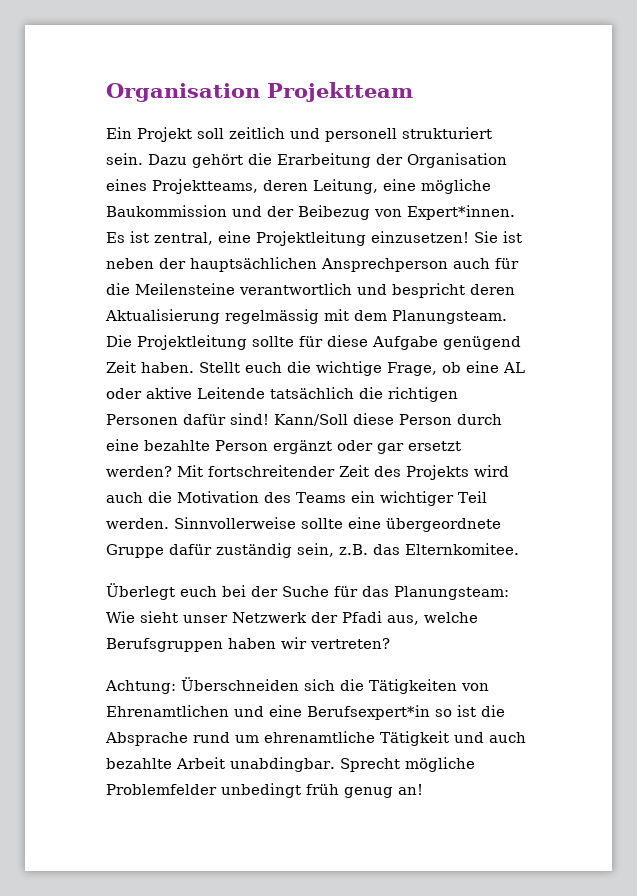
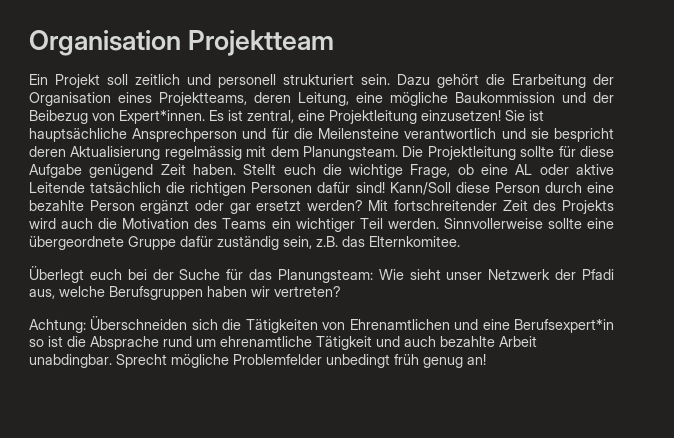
- Sie ist neben der hauptsächlichen Ansprechperson auch für die Meilensteine verantwortlich und bespricht deren Aktualisierung regelmässig mit dem Planungsteam.
+ Sie ist hauptsächliche Ansprechperson und für die Meilensteine verantwortlich und sie bespricht deren Aktualisierung regelmässig mit dem Planungsteam.

